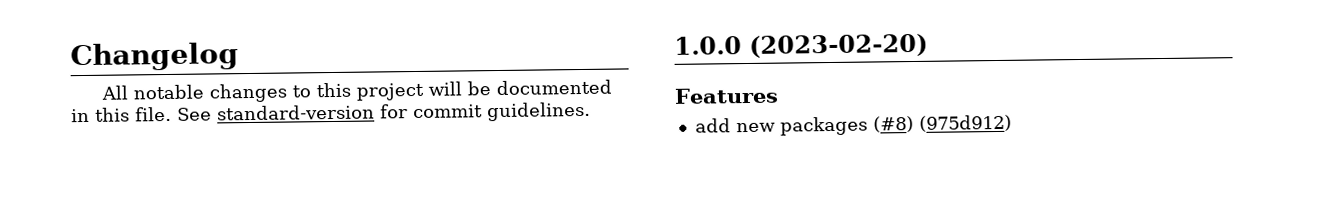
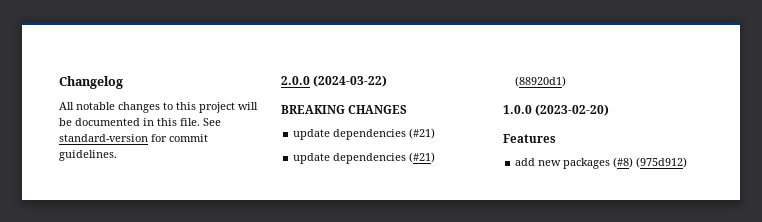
+ 2.0.0 (2024-03-22)
+ BREAKING CHANGES
+ update dependencies (#21)
+ update dependencies (#21) (88920d1)

